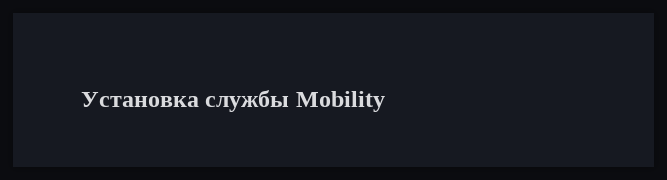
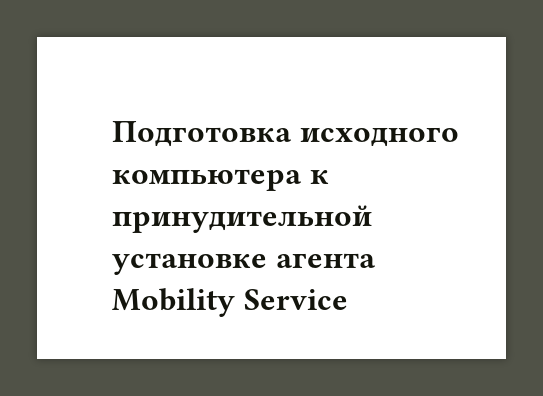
- Установка службы Mobility
+ Подготовка исходного компьютера к принудительной установке агента Mobility Service

